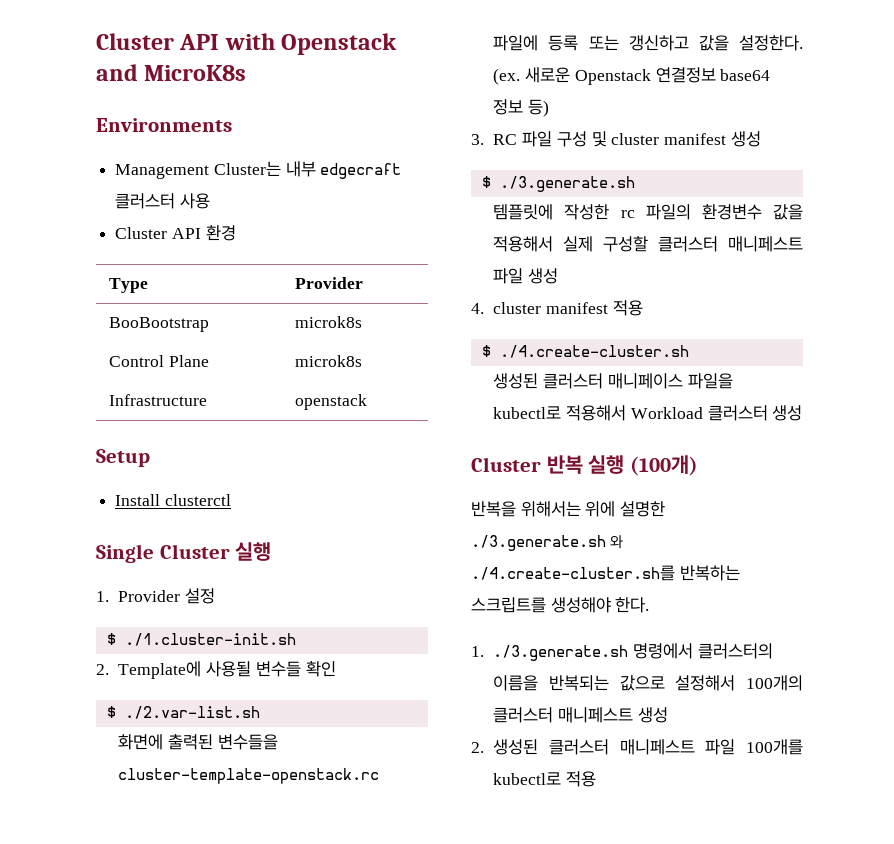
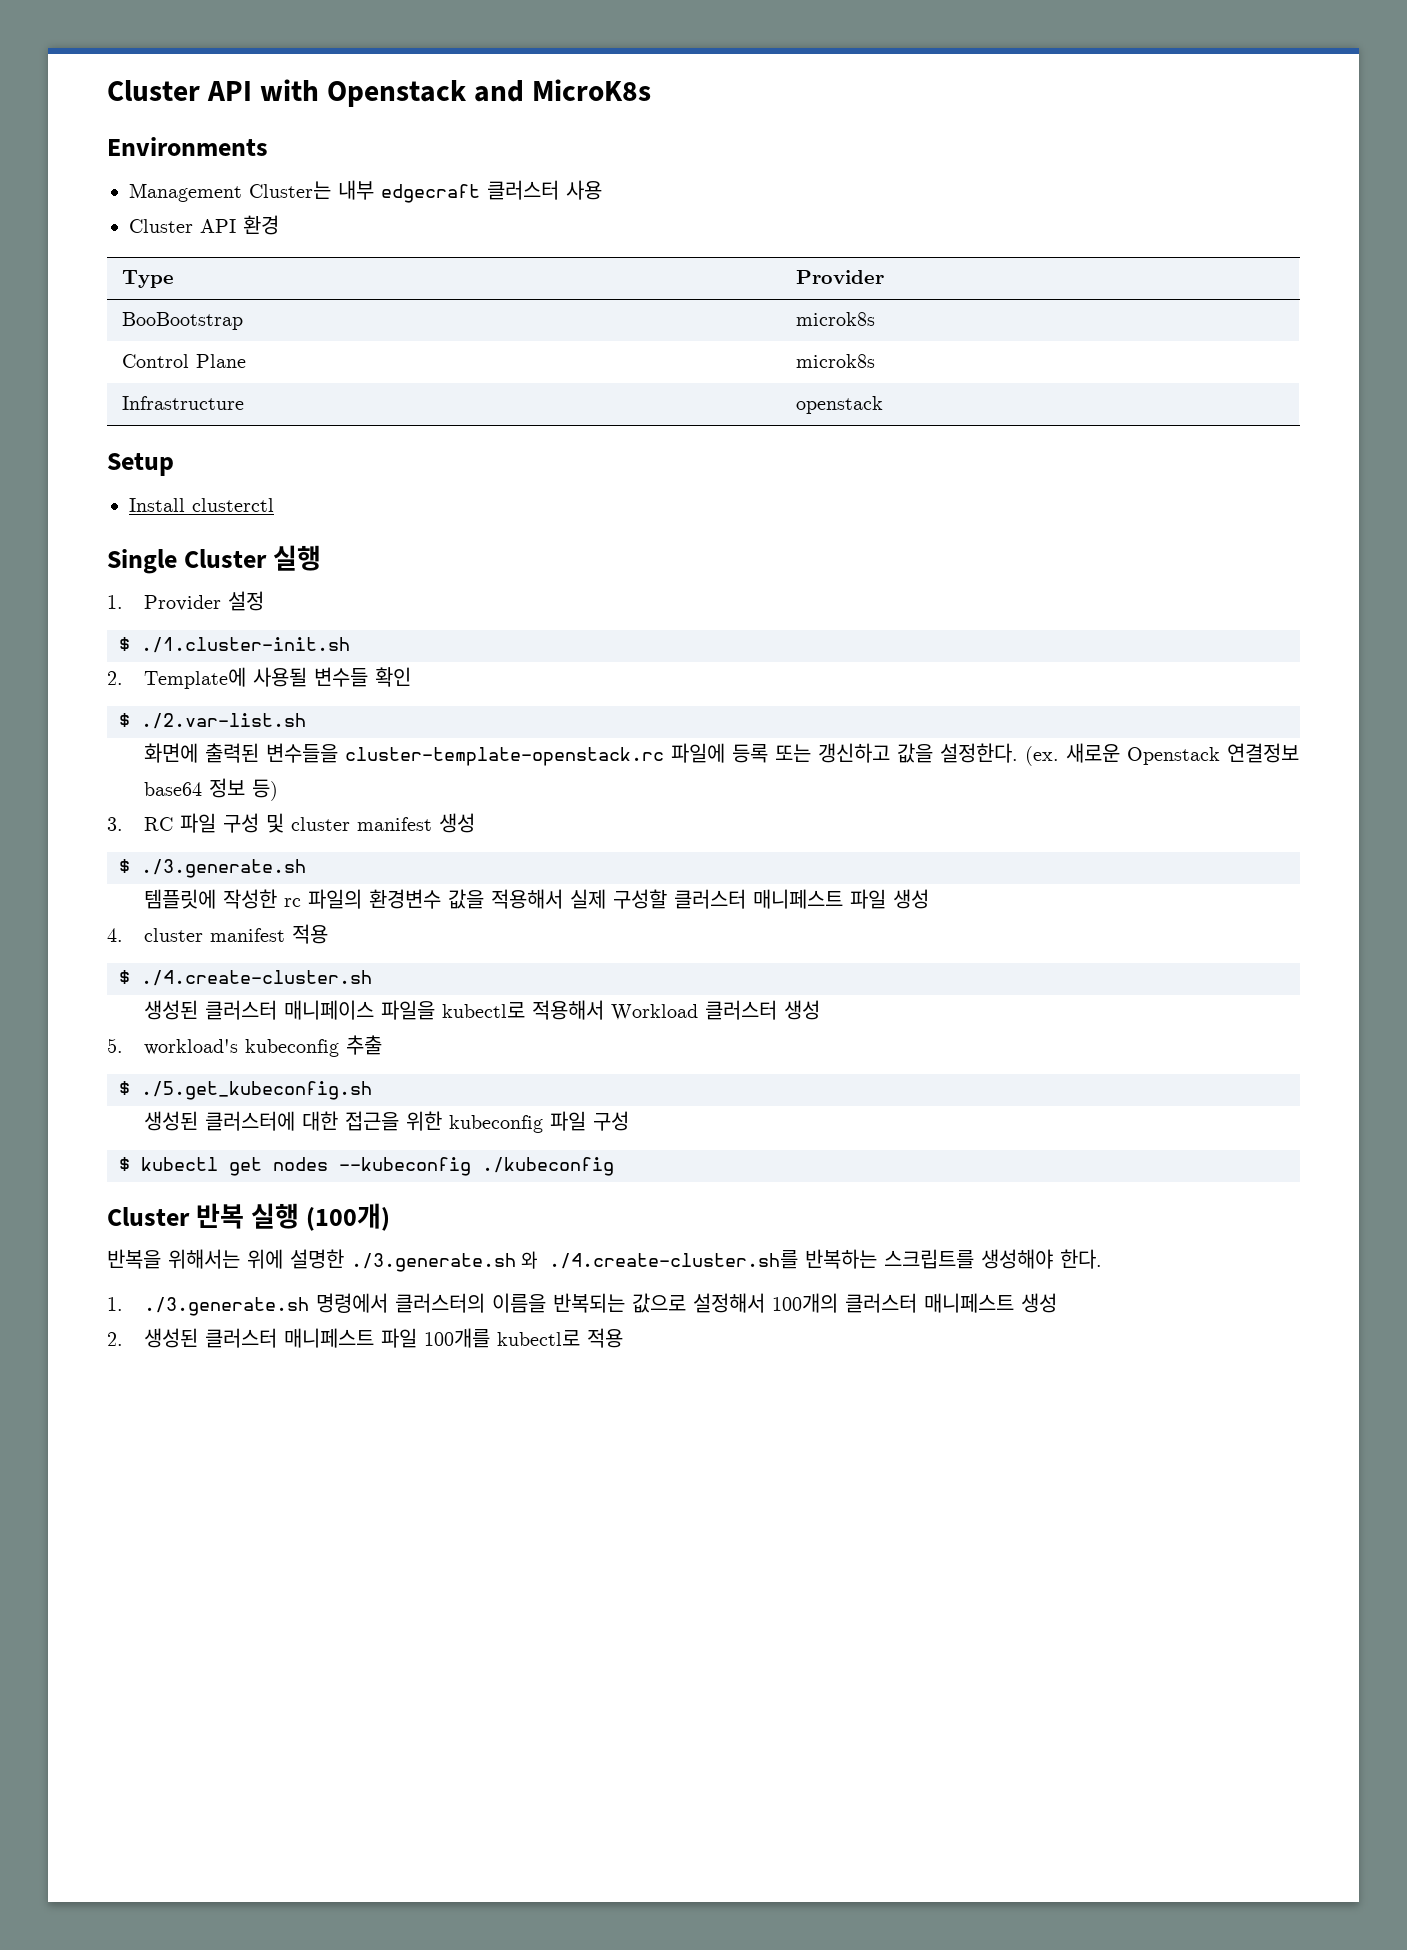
+ 5. workload's kubeconfig 추출
+ $ ./5.get_kubeconfig.sh
+ 생성된 클러스터에 대한 접근을 위한 kubeconfig 파일 구성
+ $ kubectl get nodes --kubeconfig ./kubeconfig

